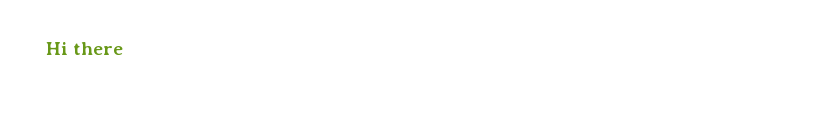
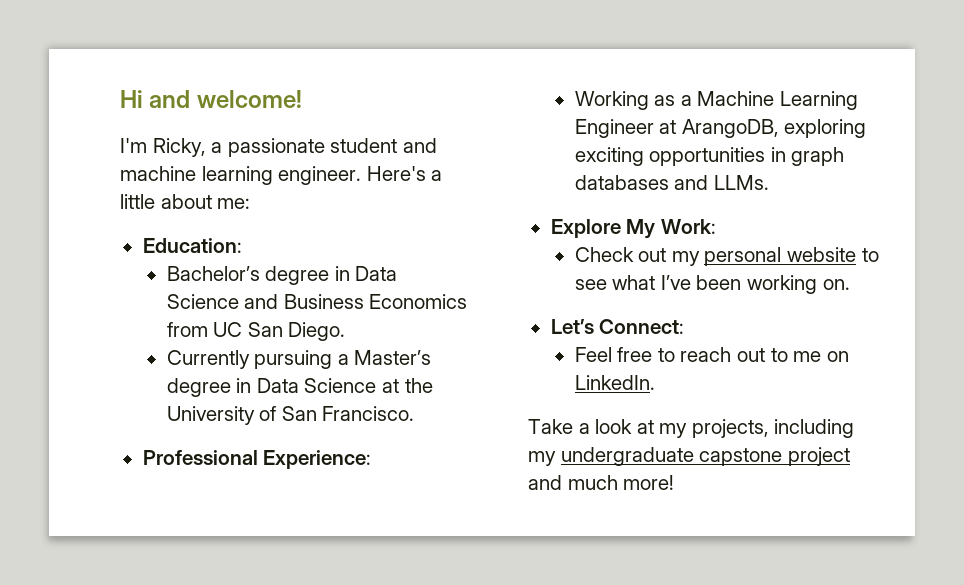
- Hi there
+ Hi and welcome!
+ I'm Ricky, a passionate student and machine learning engineer. Here's a little about me:
+ Education:
+ Bachelor’s degree in Data Science and Business Economics from UC San Diego.
+ Currently pursuing a Master’s degree in Data Science at the University of San Francisco.
+ Professional Experience:
+ Working as a Machine Learning Engineer at ArangoDB, exploring exciting opportunities in graph databases and LLMs.
+ Explore My Work:
+ Check out my personal website to see what I’ve been working on.
+ Let’s Connect:
+ Feel free to reach out to me on LinkedIn.
+ Take a look at my projects, including my undergraduate capstone project and much more!

